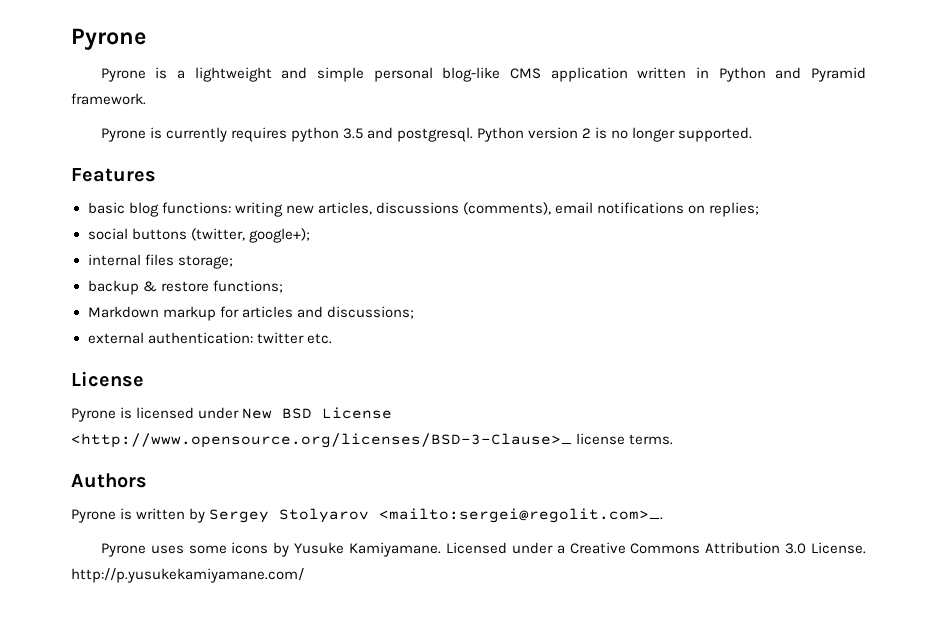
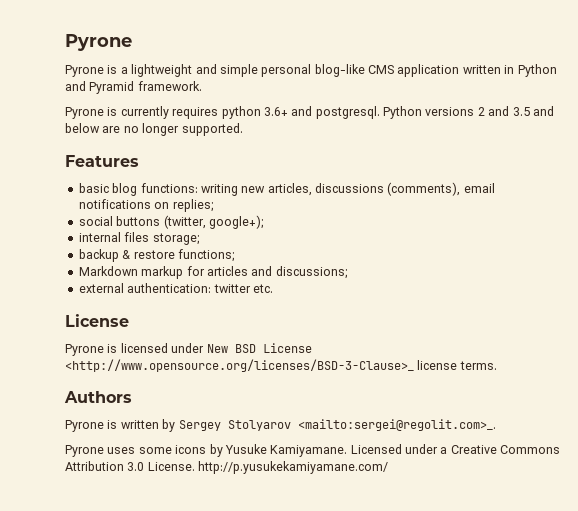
- Pyrone is currently requires python 3.5 and postgresql.
+ Pyrone is currently requires python 3.6+ and postgresql.
- Python version 2 is no longer supported.
+ Python versions 2 and 3.5 and below are no longer supported.

